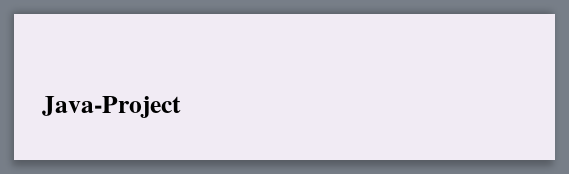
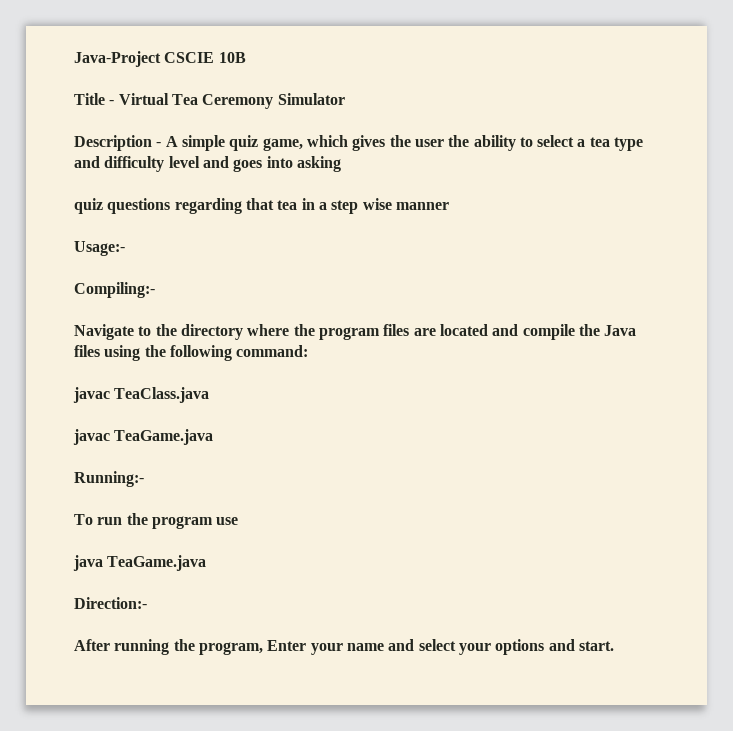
- Java-Project
+ Java-Project CSCIE 10B
+ Title - Virtual Tea Ceremony Simulator
+ Description - A simple quiz game, which gives the user the ability to select a tea type and difficulty level and goes into asking
+ quiz questions regarding that tea in a step wise manner
+ Usage:-
+ Compiling:-
+ Navigate to the directory where the program files are located and compile the Java files using the following command:
+ javac TeaClass.java
+ javac TeaGame.java
+ Running:-
+ To run the program use
+ java TeaGame.java
+ Direction:-
+ After running the program, Enter your name and select your options and start.

